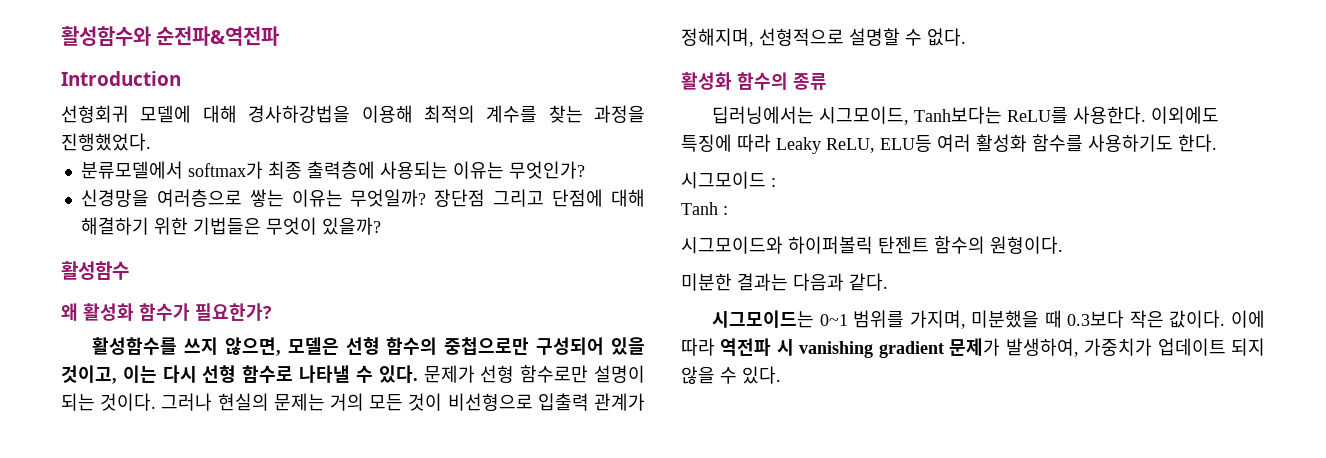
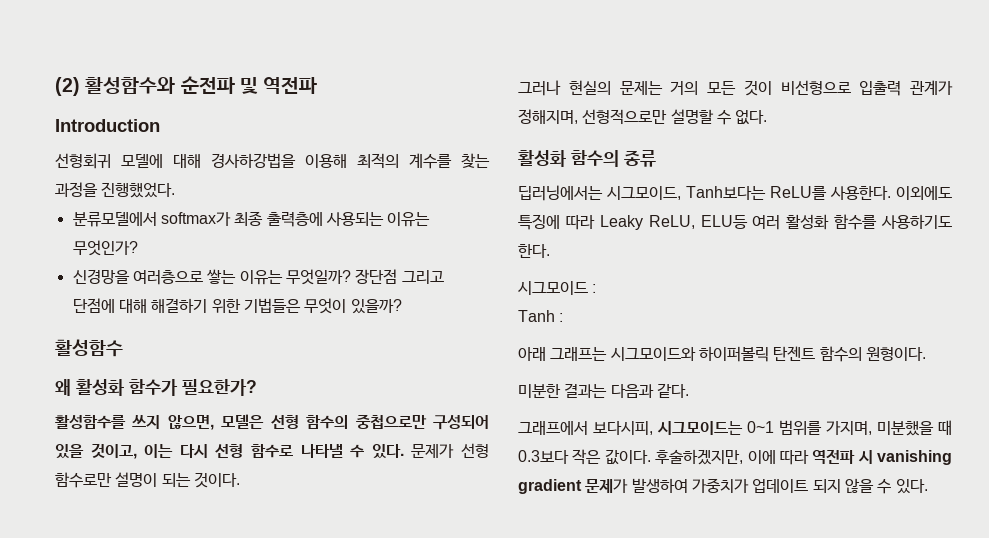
- 활성함수와 순전파&역전파
+ (2) 활성함수와 순전파 및 역전파
- 문제가 선형 함수로만 설명이 되는 것이다. 그러나 현실의 문제는 거의 모든 것이 비선형으로 입출력 관계가 정해지며, 선형적으로 설명할 수 없다.
+ 문제가 선형 함수로만 설명이 되는 것이다.
+ 그러나 현실의 문제는 거의 모든 것이 비선형으로 입출력 관계가 정해지며, 선형적으로만 설명할 수 없다.
- 시그모이드와 하이퍼볼릭 탄젠트 함수의 원형이다.
+ 아래 그래프는 시그모이드와 하이퍼볼릭 탄젠트 함수의 원형이다.
- 시그모이드는 0~1 범위를 가지며, 미분했을 때 0.3보다 작은 값이다.
+ 그래프에서 보다시피, 시그모이드는 0~1 범위를 가지며, 미분했을 때 0.3보다 작은 값이다.
- 이에 따라 역전파 시 vanishing gradient 문제가 발생하여, 가중치가 업데이트 되지 않을 수 있다.
+ 후술하겠지만, 이에 따라 역전파 시 vanishing gradient 문제가 발생하여 가중치가 업데이트 되지 않을 수 있다.

